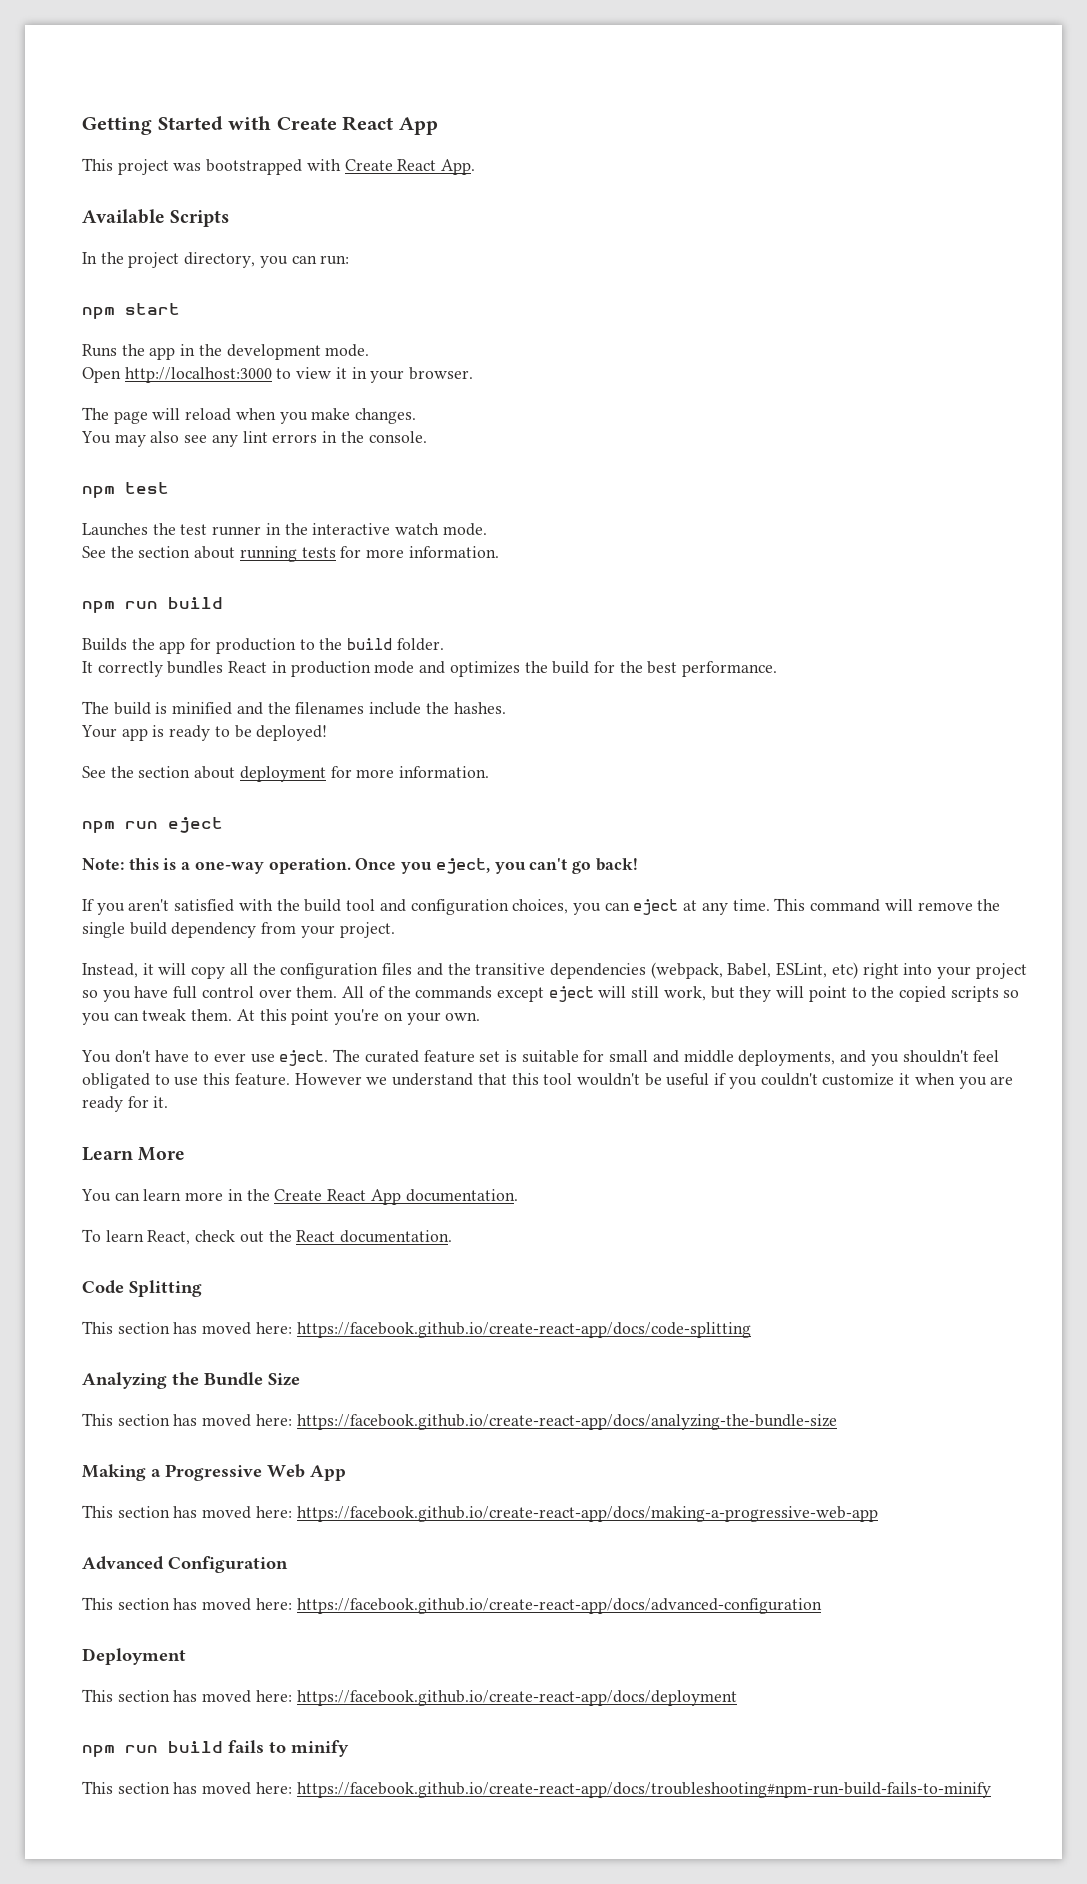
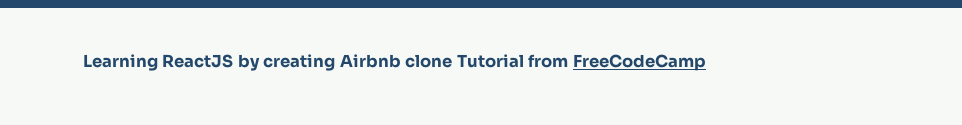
- Getting Started with Create React App
- This project was bootstrapped with Create React App.
- Available Scripts
- In the project directory, you can run:
- npm start
- Runs the app in the development mode.
- Open http://localhost:3000 to view it in your browser.
- The page will reload when you make changes.
- You may also see any lint errors in the console.
- npm test
- Launches the test runner in the interactive watch mode.
- See the section about running tests for more information.
- npm run build
- Builds the app for production to the build folder.
- It correctly bundles React in production mode and optimizes the build for the best performance.
- The build is minified and the filenames include the hashes.
- Your app is ready to be deployed!
- See the section about deployment for more information.
- npm run eject
- Note: this is a one-way operation. Once you eject, you can't go back!
- If you aren't satisfied with the build tool and configuration choices, you can eject at any time. This command will remove the single build dependency from your project.
- Instead, it will copy all the configuration files and the transitive dependencies (webpack, Babel, ESLint, etc) right into your project so you have full control over them. All of the commands except eject will still work, but they will point to the copied scripts so you can tweak them. At this point you're on your own.
- You don't have to ever use eject. The curated feature set is suitable for small and middle deployments, and you shouldn't feel obligated to use this feature. However we understand that this tool wouldn't be useful if you couldn't customize it when you are ready for it.
- Learn More
- You can learn more in the Create React App documentation.
- To learn React, check out the React documentation.
- Code Splitting
- This section has moved here: https://facebook.github.io/create-react-app/docs/code-splitting
- Analyzing the Bundle Size
- This section has moved here: https://facebook.github.io/create-react-app/docs/analyzing-the-bundle-size
- Making a Progressive Web App
- This section has moved here: https://facebook.github.io/create-react-app/docs/making-a-progressive-web-app
- Advanced Configuration
- This section has moved here: https://facebook.github.io/create-react-app/docs/advanced-configuration
- Deployment
- This section has moved here: https://facebook.github.io/create-react-app/docs/deployment
- npm run build fails to minify
- This section has moved here: https://facebook.github.io/create-react-app/docs/troubleshooting#npm-run-build-fails-to-minify
+ Learning ReactJS by creating Airbnb clone Tutorial from FreeCodeCamp

